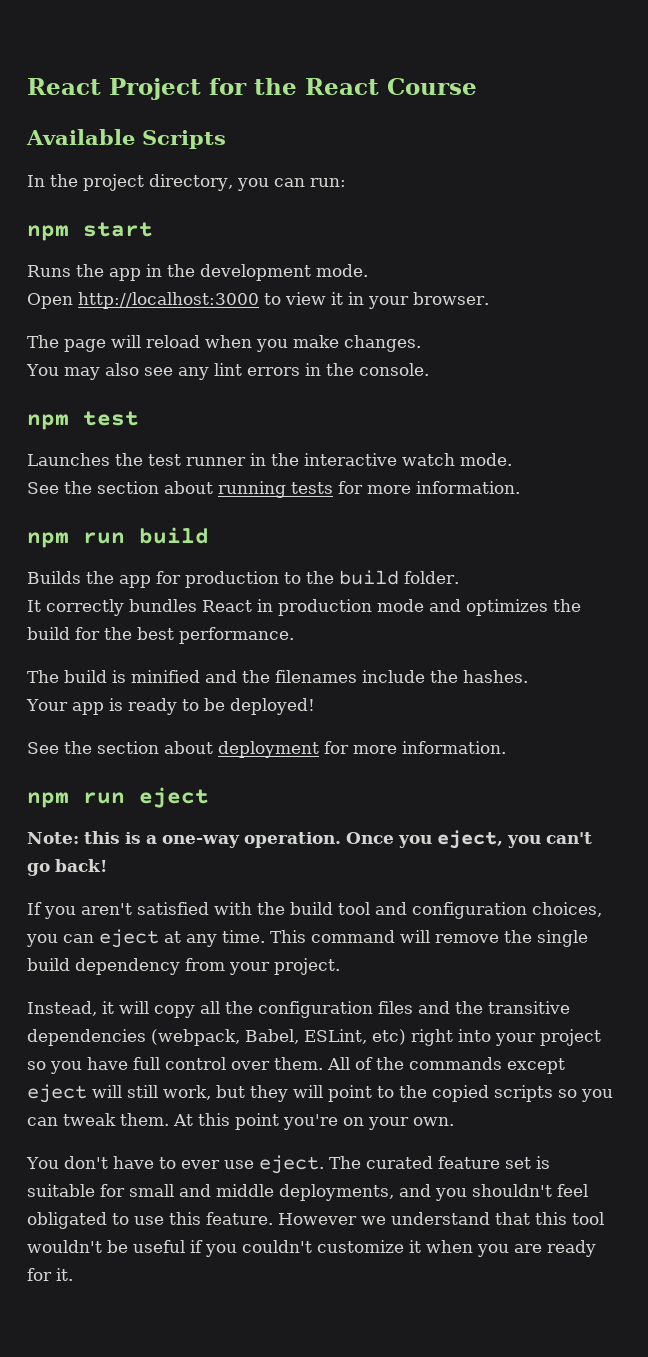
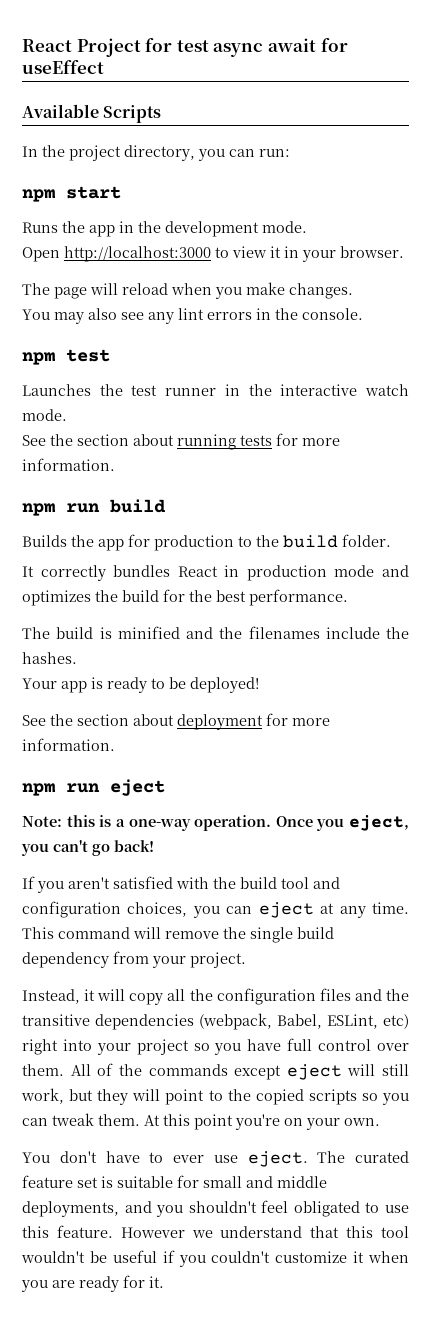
- React Project for the React Course
+ React Project for test async await for useEffect

